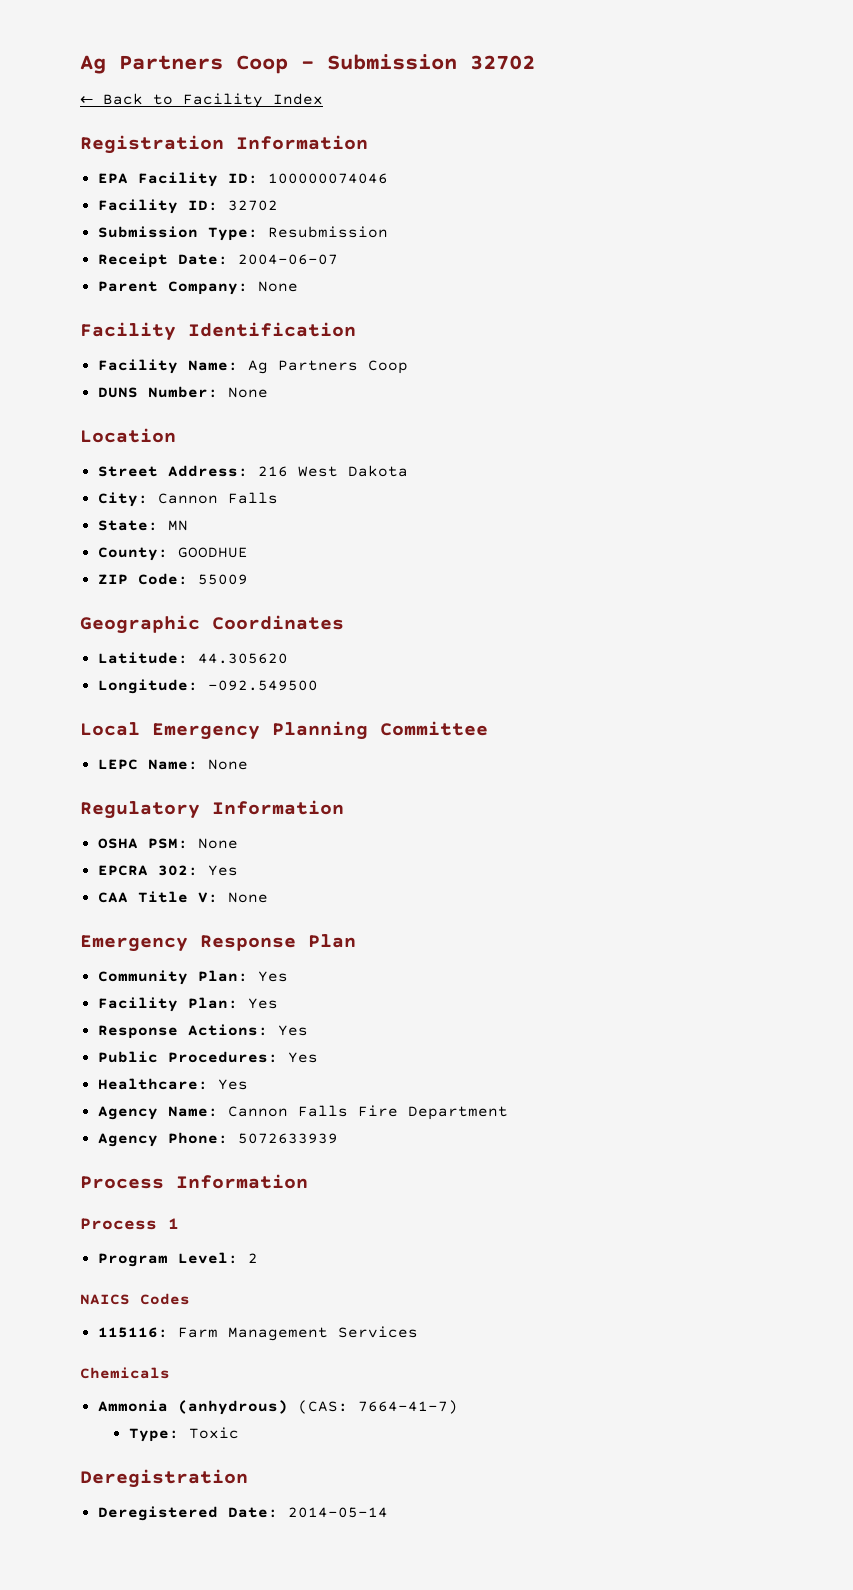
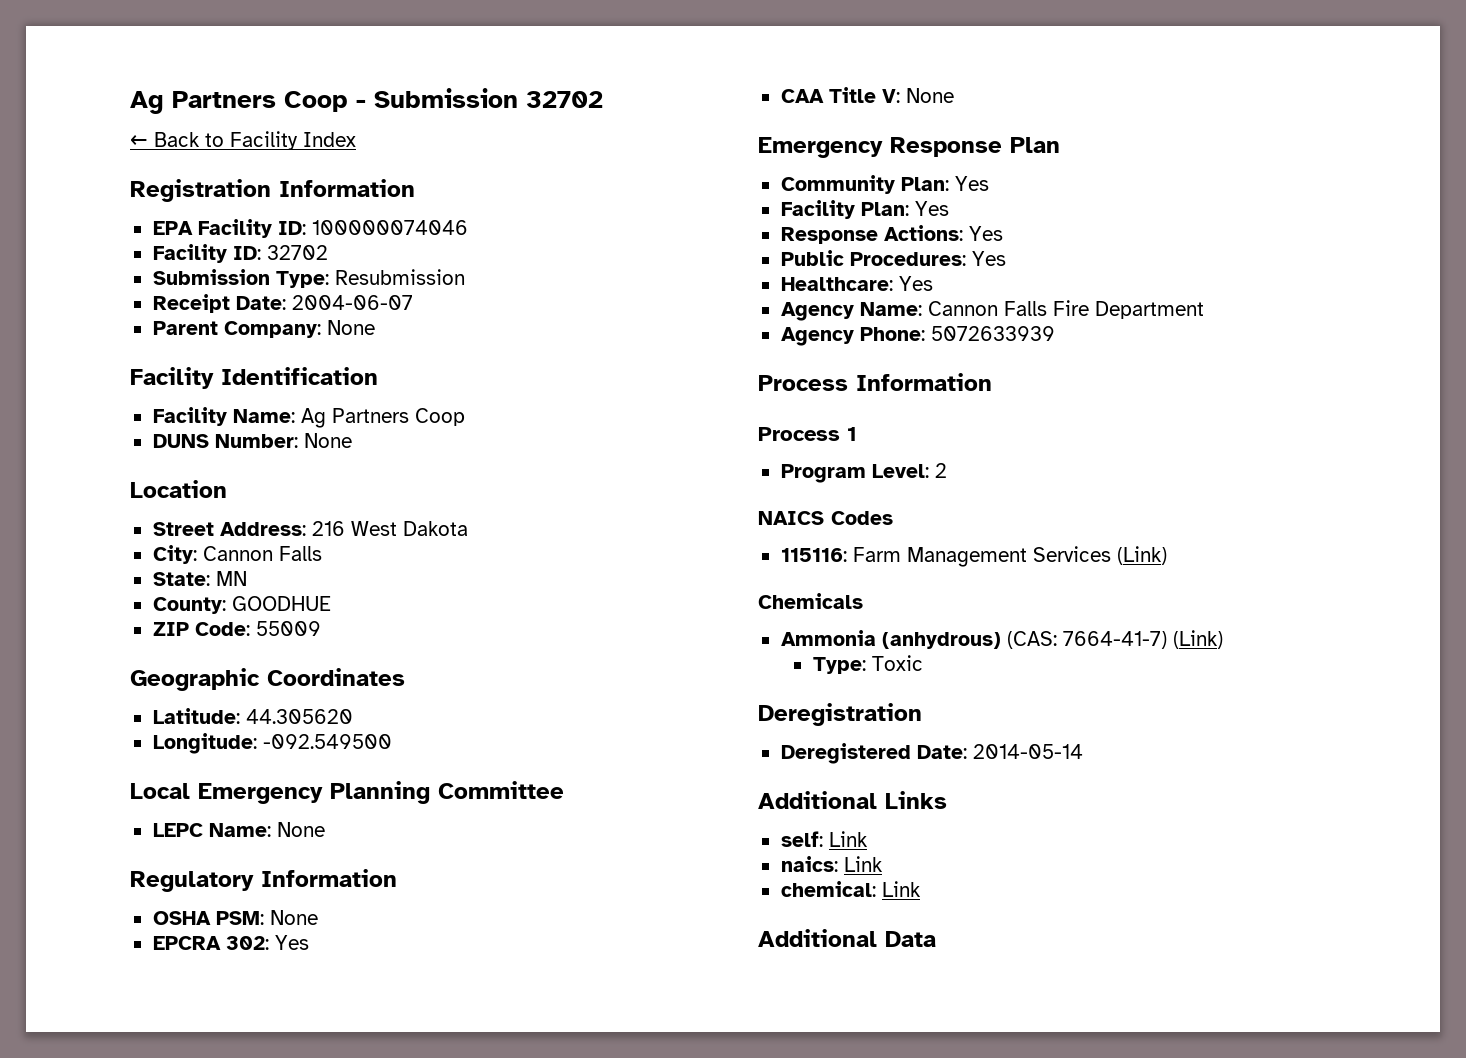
- 115116: Farm Management Services
+ 115116: Farm Management Services (Link)
- Ammonia (anhydrous) (CAS: 7664-41-7)
+ Ammonia (anhydrous) (CAS: 7664-41-7) (Link)
+ Additional Links
+ self: Link
+ naics: Link
+ chemical: Link
+ Additional Data

